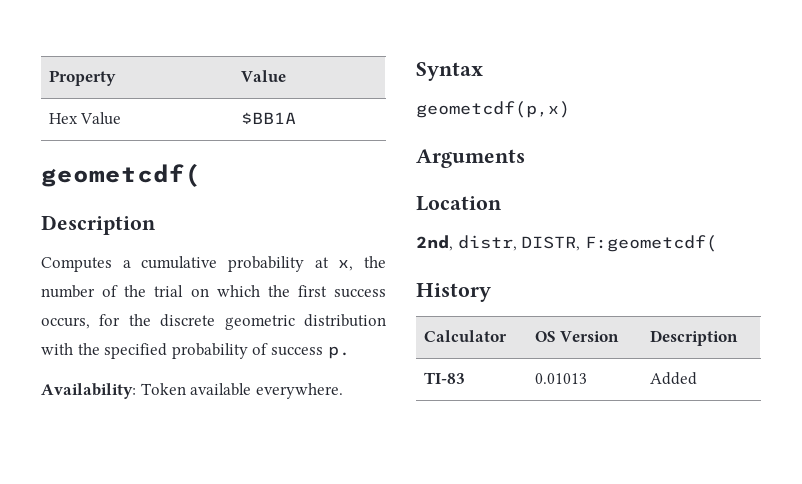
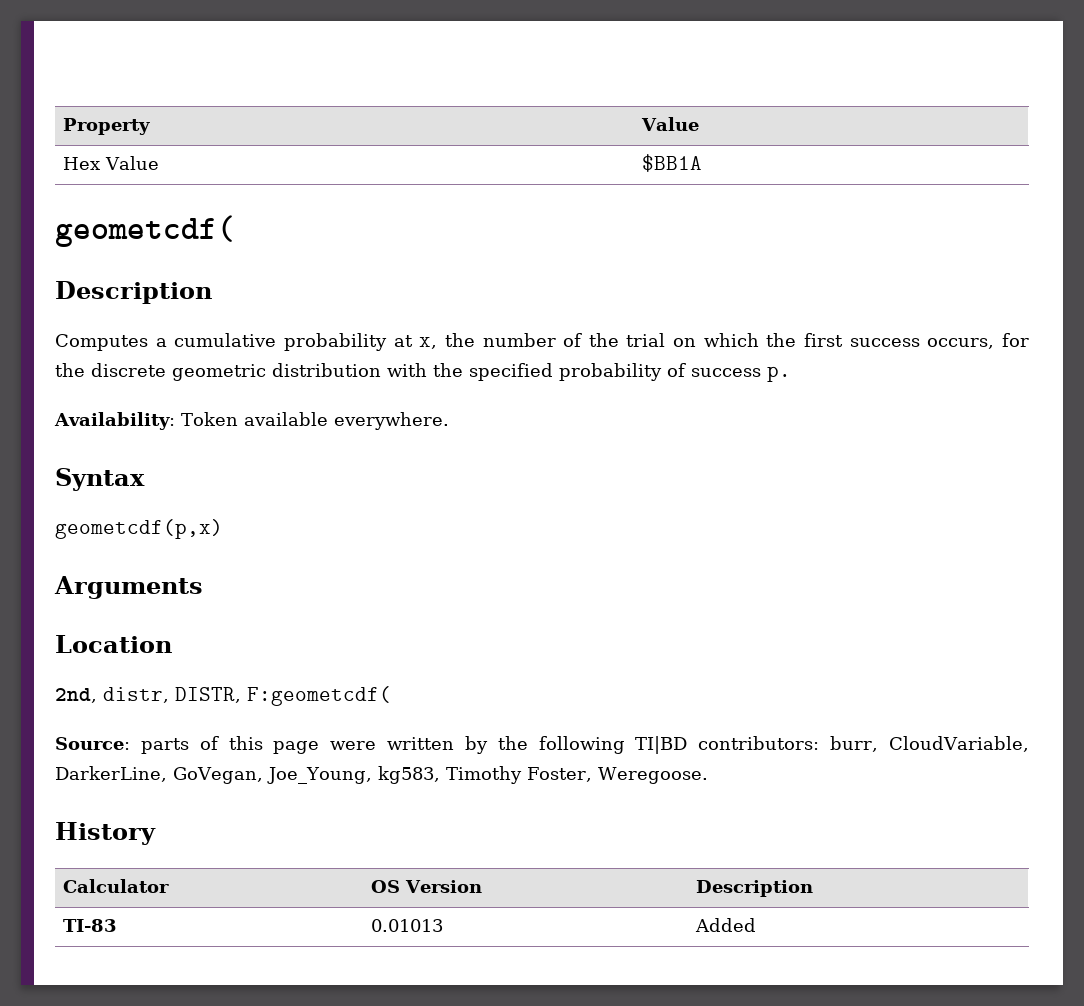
+ Source: parts of this page were written by the following TI|BD contributors: burr, CloudVariable, DarkerLine, GoVegan, Joe_Young, kg583, Timothy Foster, Weregoose.

